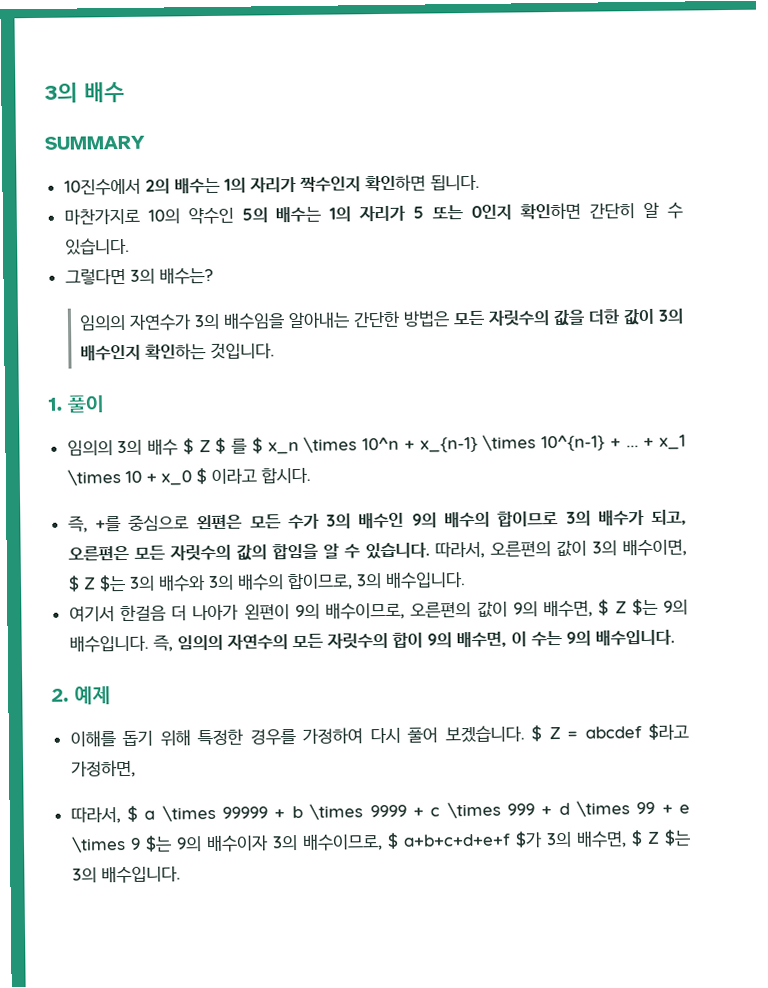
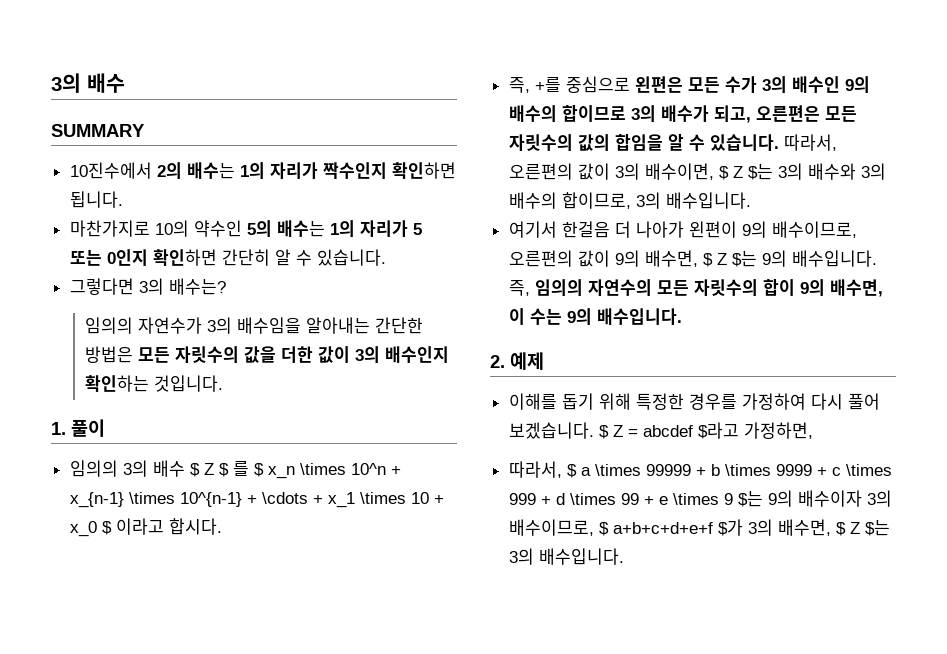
- 임의의 3의 배수 $ Z $ 를 $ x_n \times 10^n + x_{n-1} \times 10^{n-1} + ... + x_1 \times 10 + x_0 $ 이라고 합시다.
+ 임의의 3의 배수 $ Z $ 를 $ x_n \times 10^n + x_{n-1} \times 10^{n-1} + \cdots + x_1 \times 10 + x_0 $ 이라고 합시다.

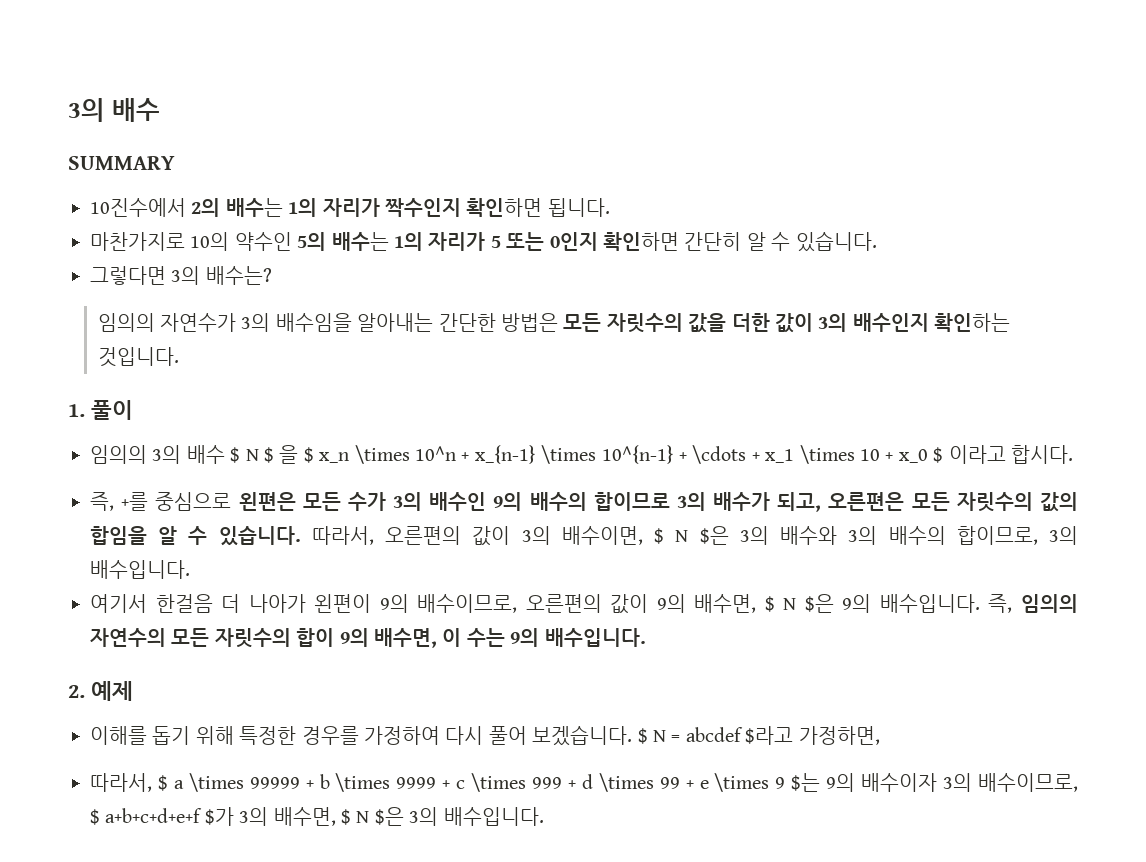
- 임의의 3의 배수 $ Z $ 를 $ x_n \times 10^n + x_{n-1} \times 10^{n-1} + \cdots + x_1 \times 10 + x_0 $ 이라고 합시다.
+ 임의의 3의 배수 $ N $ 을 $ x_n \times 10^n + x_{n-1} \times 10^{n-1} + \cdots + x_1 \times 10 + x_0 $ 이라고 합시다.
- 따라서, 오른편의 값이 3의 배수이면, $ Z $는 3의 배수와 3의 배수의 합이므로, 3의 배수입니다.
+ 따라서, 오른편의 값이 3의 배수이면, $ N $은 3의 배수와 3의 배수의 합이므로, 3의 배수입니다.
- 여기서 한걸음 더 나아가 왼편이 9의 배수이므로, 오른편의 값이 9의 배수면, $ Z $는 9의 배수입니다.
+ 여기서 한걸음 더 나아가 왼편이 9의 배수이므로, 오른편의 값이 9의 배수면, $ N $은 9의 배수입니다.
- $ Z = abcdef $라고 가정하면,
+ $ N = abcdef $라고 가정하면,
- 따라서, $ a \times 99999 + b \times 9999 + c \times 999 + d \times 99 + e \times 9 $는 9의 배수이자 3의 배수이므로, $ a+b+c+d+e+f $가 3의 배수면, $ Z $는 3의 배수입니다.
+ 따라서, $ a \times 99999 + b \times 9999 + c \times 999 + d \times 99 + e \times 9 $는 9의 배수이자 3의 배수이므로, $ a+b+c+d+e+f $가 3의 배수면, $ N $은 3의 배수입니다.

